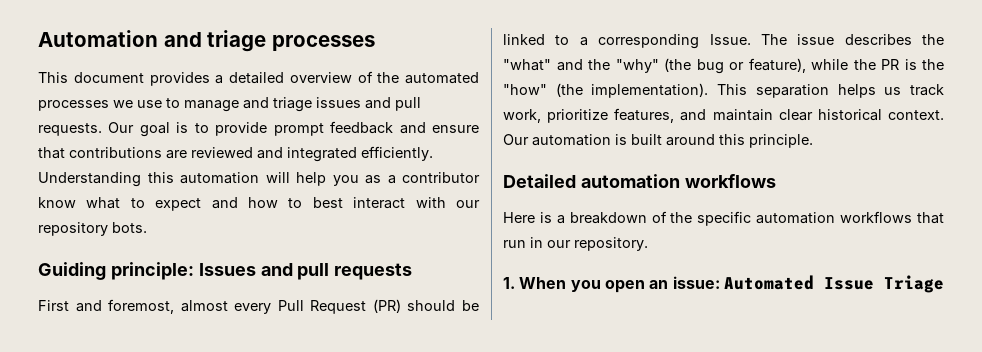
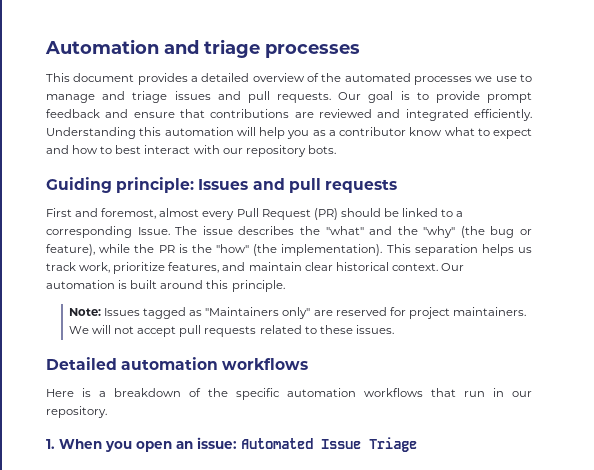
+ Note: Issues tagged as "Maintainers only" are reserved for project maintainers. We will not accept pull requests related to these issues.

